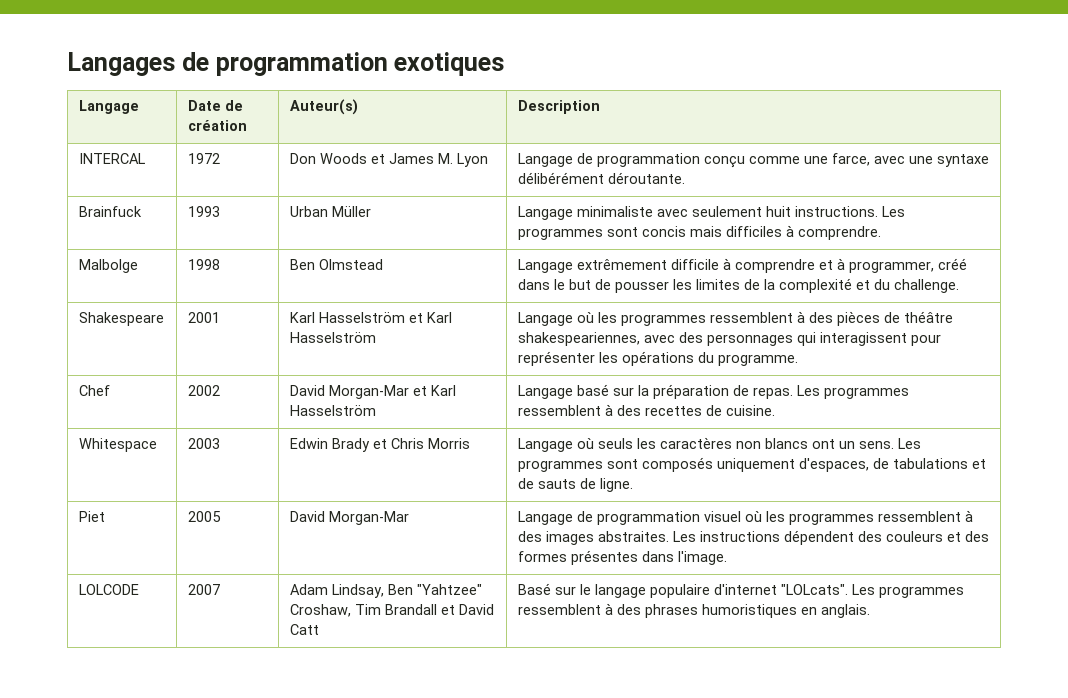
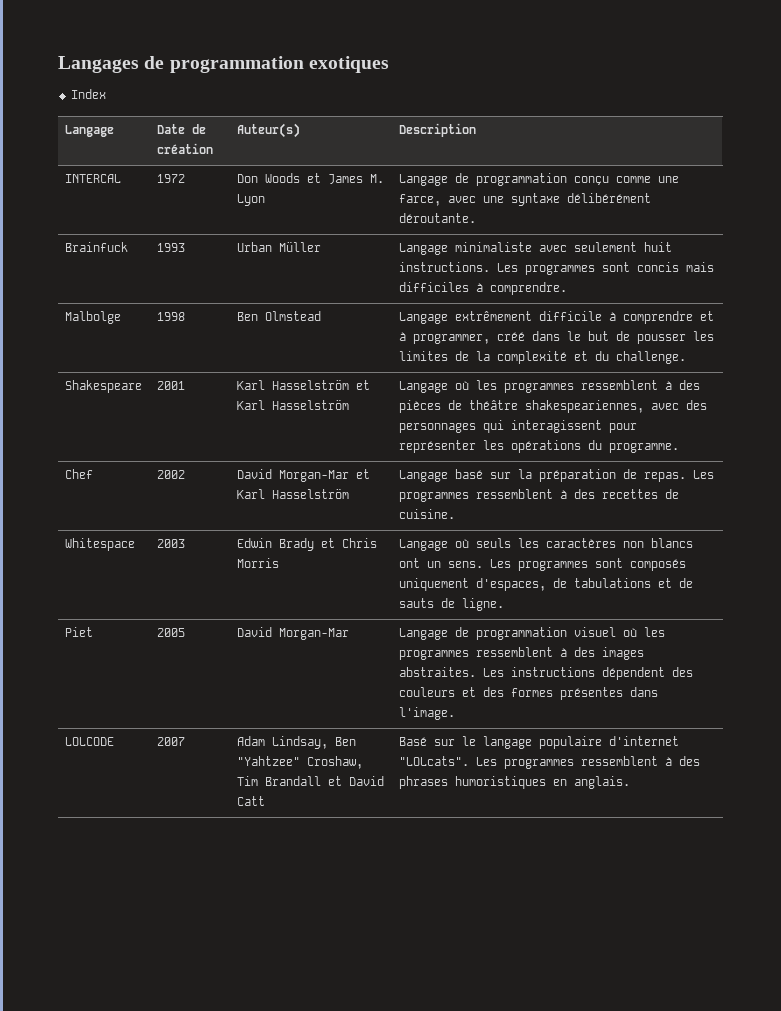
+ Index

